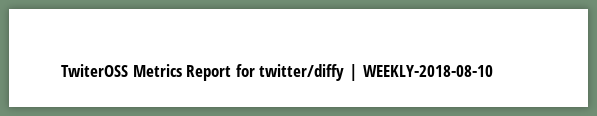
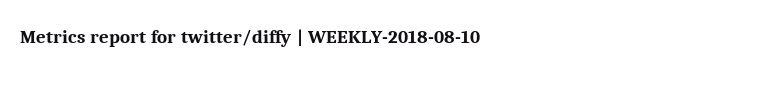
- TwiterOSS Metrics Report for twitter/diffy | WEEKLY-2018-08-10
+ Metrics report for twitter/diffy | WEEKLY-2018-08-10

